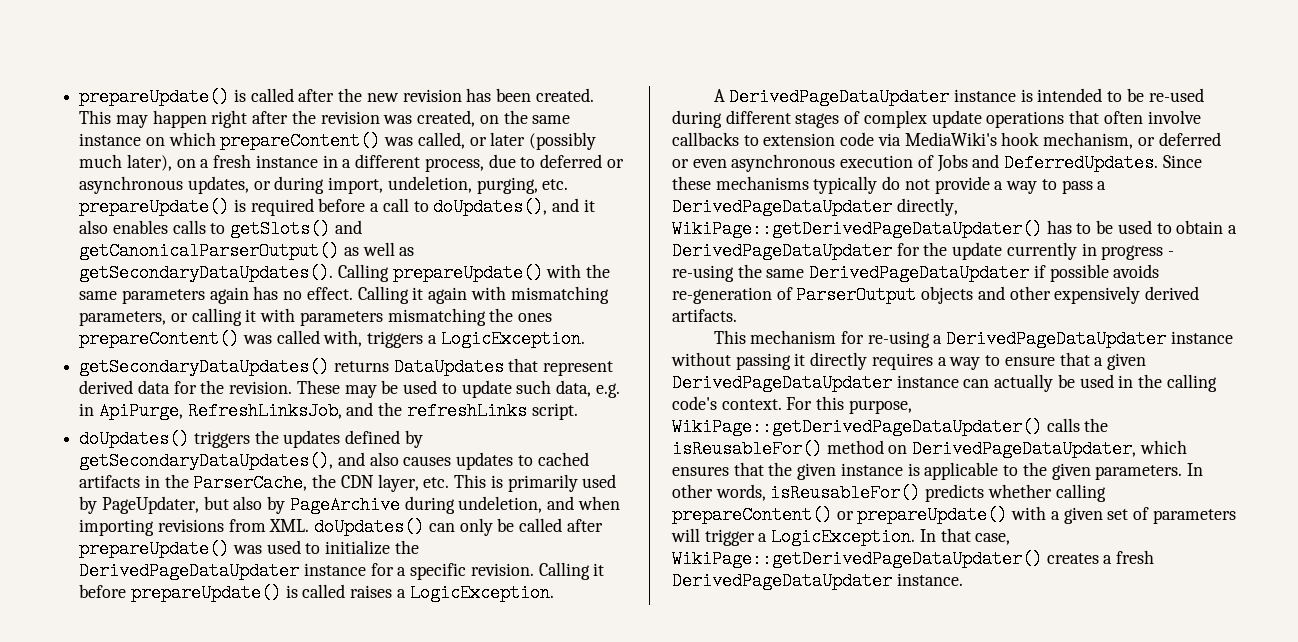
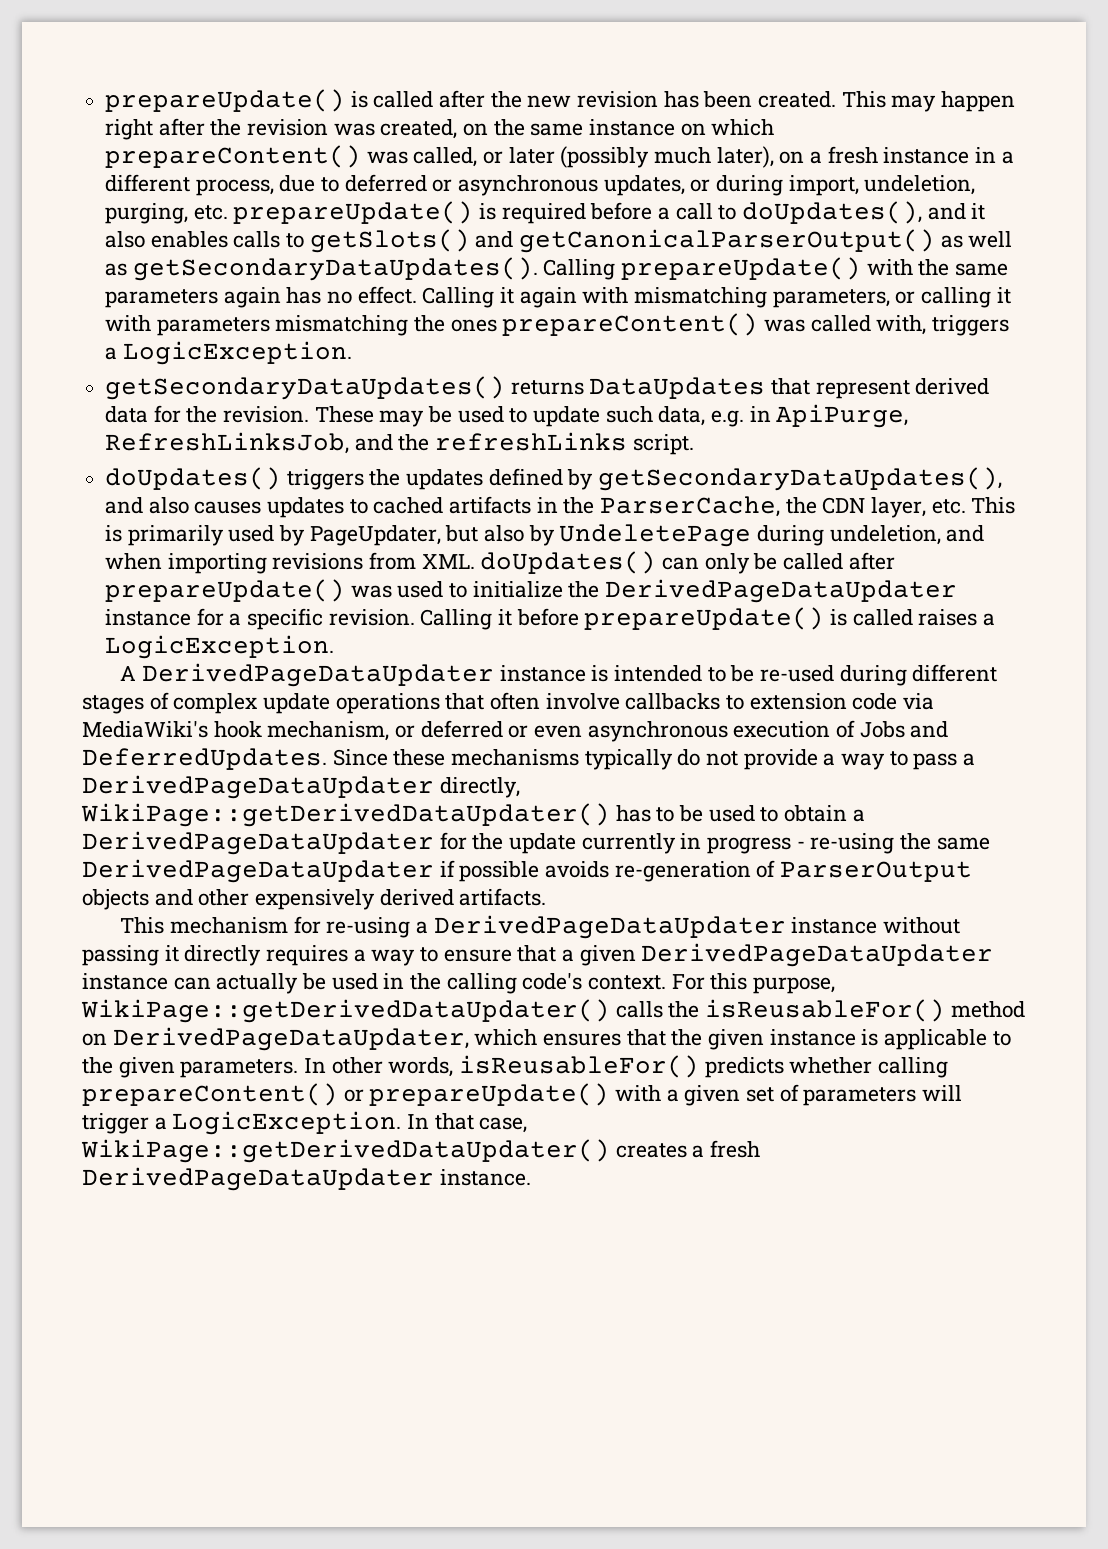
- doUpdates() triggers the updates defined by getSecondaryDataUpdates(), and also causes updates to cached artifacts in the ParserCache, the CDN layer, etc. This is primarily used by PageUpdater, but also by PageArchive during undeletion, and when importing revisions from XML. doUpdates() can only be called after prepareUpdate() was used to initialize the DerivedPageDataUpdater instance for a specific revision.
+ doUpdates() triggers the updates defined by getSecondaryDataUpdates(), and also causes updates to cached artifacts in the ParserCache, the CDN layer, etc. This is primarily used by PageUpdater, but also by UndeletePage during undeletion, and when importing revisions from XML. doUpdates() can only be called after prepareUpdate() was used to initialize the DerivedPageDataUpdater instance for a specific revision.
- Since these mechanisms typically do not provide a way to pass a DerivedPageDataUpdater directly, WikiPage::getDerivedPageDataUpdater() has to be used to obtain a DerivedPageDataUpdater for the update currently in progress - re-using the same DerivedPageDataUpdater if possible avoids re-generation of ParserOutput objects and other expensively derived artifacts.
+ Since these mechanisms typically do not provide a way to pass a DerivedPageDataUpdater directly, WikiPage::getDerivedDataUpdater() has to be used to obtain a DerivedPageDataUpdater for the update currently in progress - re-using the same DerivedPageDataUpdater if possible avoids re-generation of ParserOutput objects and other expensively derived artifacts.
- For this purpose, WikiPage::getDerivedPageDataUpdater() calls the isReusableFor() method on DerivedPageDataUpdater, which ensures that the given instance is applicable to the given parameters.
+ For this purpose, WikiPage::getDerivedDataUpdater() calls the isReusableFor() method on DerivedPageDataUpdater, which ensures that the given instance is applicable to the given parameters.
- In that case, WikiPage::getDerivedPageDataUpdater() creates a fresh DerivedPageDataUpdater instance.
+ In that case, WikiPage::getDerivedDataUpdater() creates a fresh DerivedPageDataUpdater instance.

